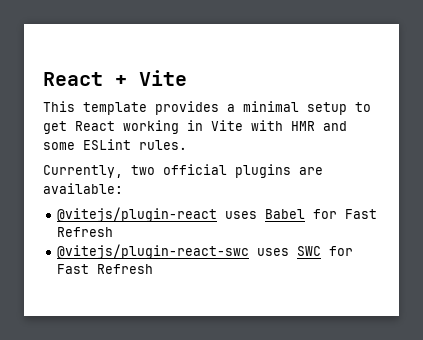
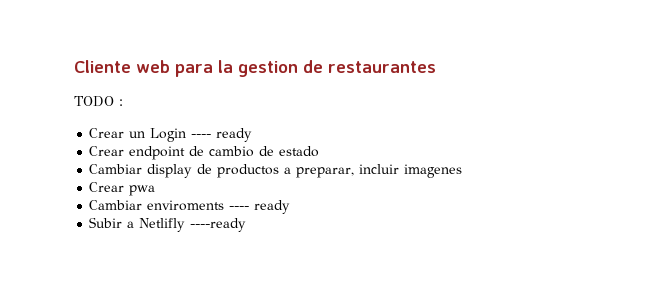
- React + Vite
- This template provides a minimal setup to get React working in Vite with HMR and some ESLint rules.
- Currently, two official plugins are available:
- @vitejs/plugin-react uses Babel for Fast Refresh
- @vitejs/plugin-react-swc uses SWC for Fast Refresh
+ Cliente web para la gestion de restaurantes
+ TODO :
+ Crear un Login ---- ready
+ Crear endpoint de cambio de estado
+ Cambiar display de productos a preparar, incluir imagenes
+ Crear pwa
+ Cambiar enviroments ---- ready
+ Subir a Netlifly ----ready

